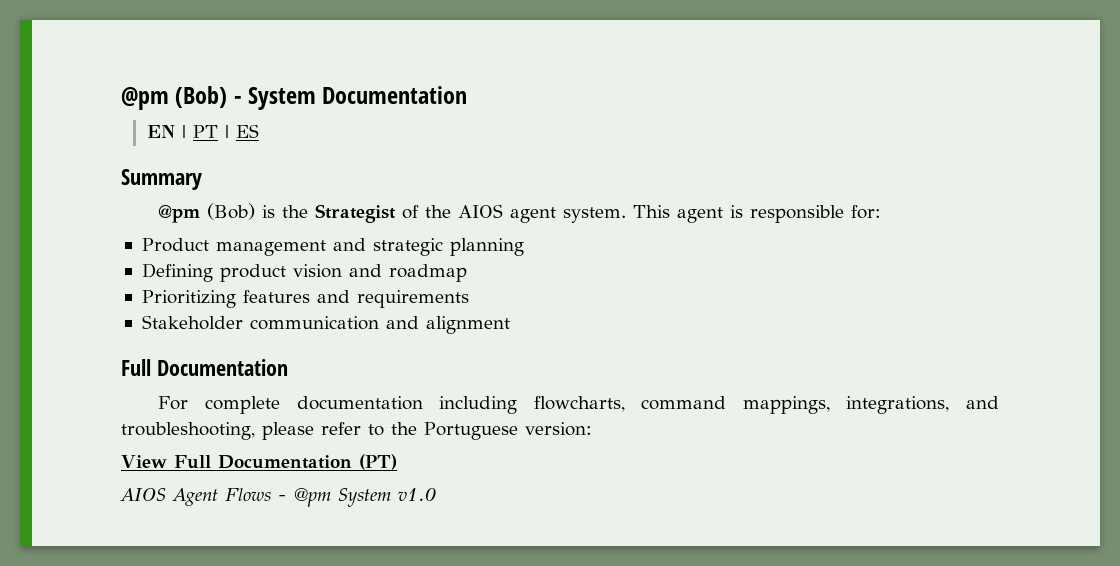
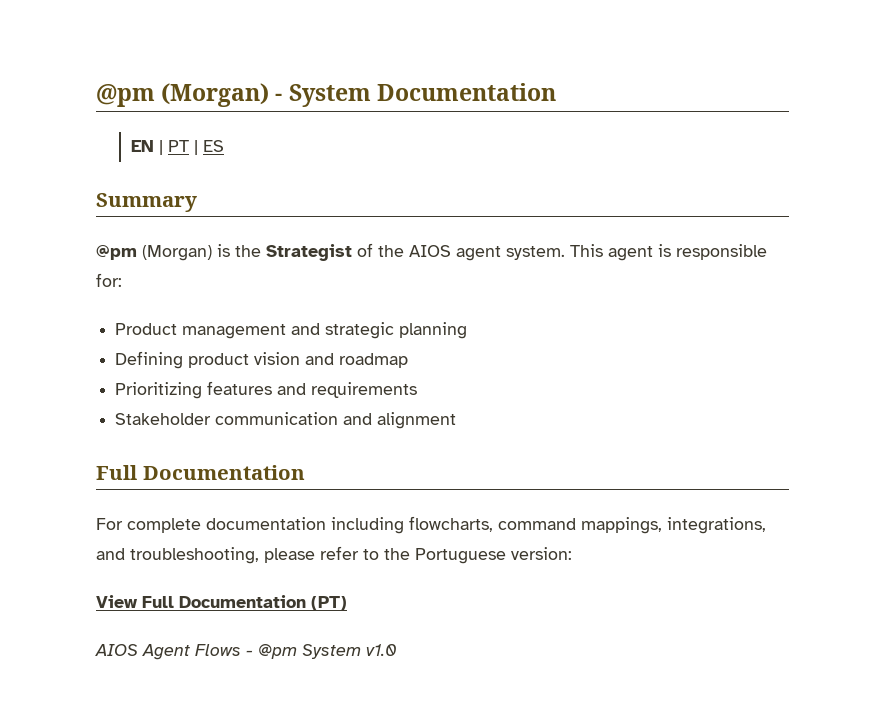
- @pm (Bob) - System Documentation
+ @pm (Morgan) - System Documentation
- @pm (Bob) is the Strategist of the AIOS agent system.
+ @pm (Morgan) is the Strategist of the AIOS agent system.

